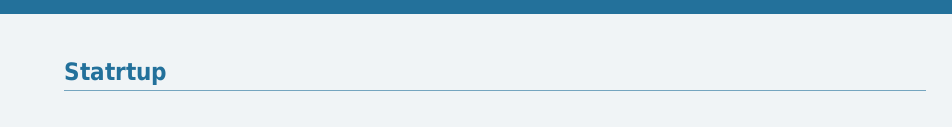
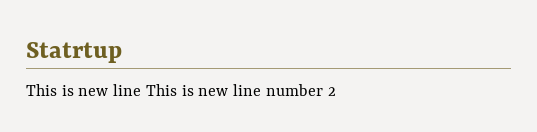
+ This is new line This is new line number 2

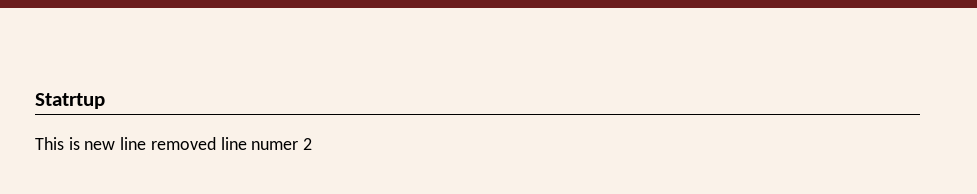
- This is new line This is new line number 2
+ This is new line removed line numer 2

